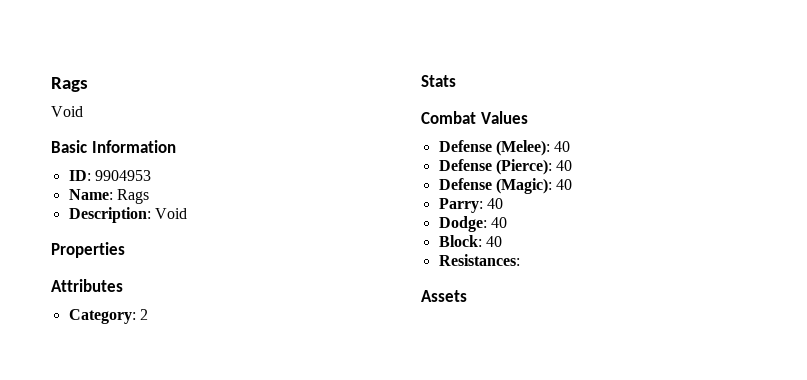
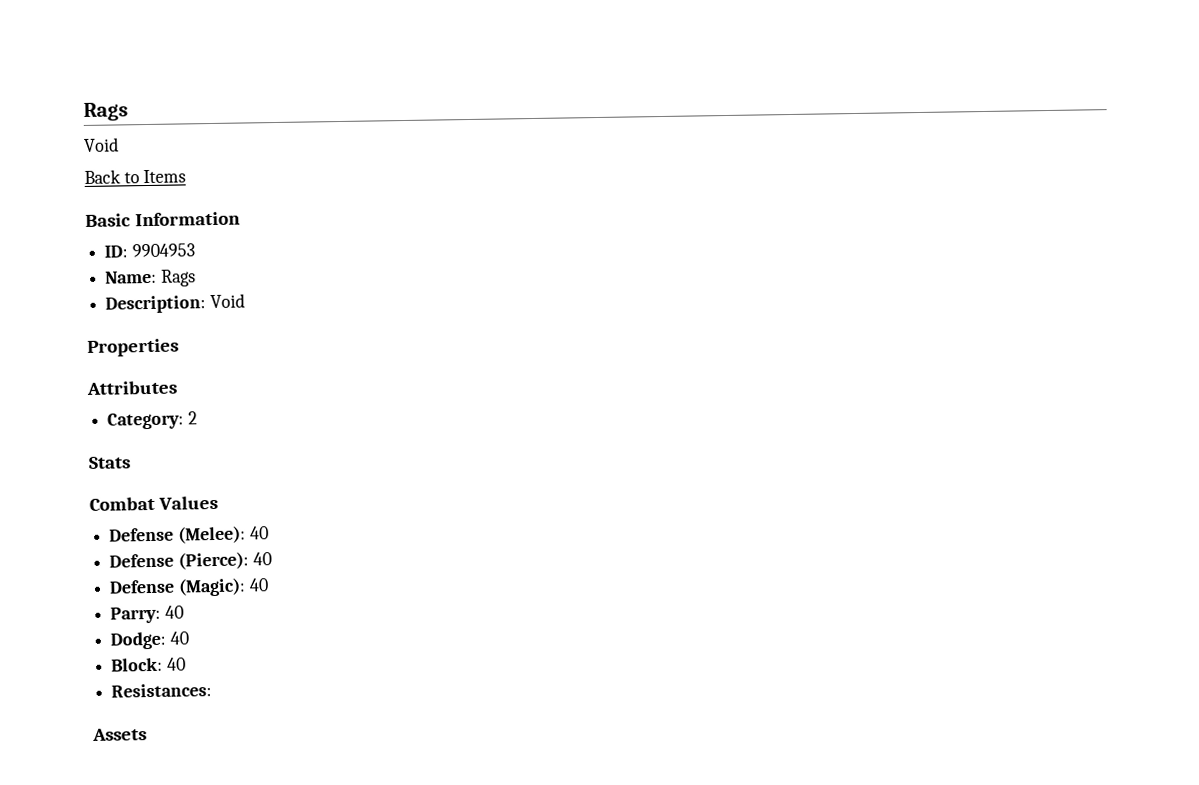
+ Back to Items

